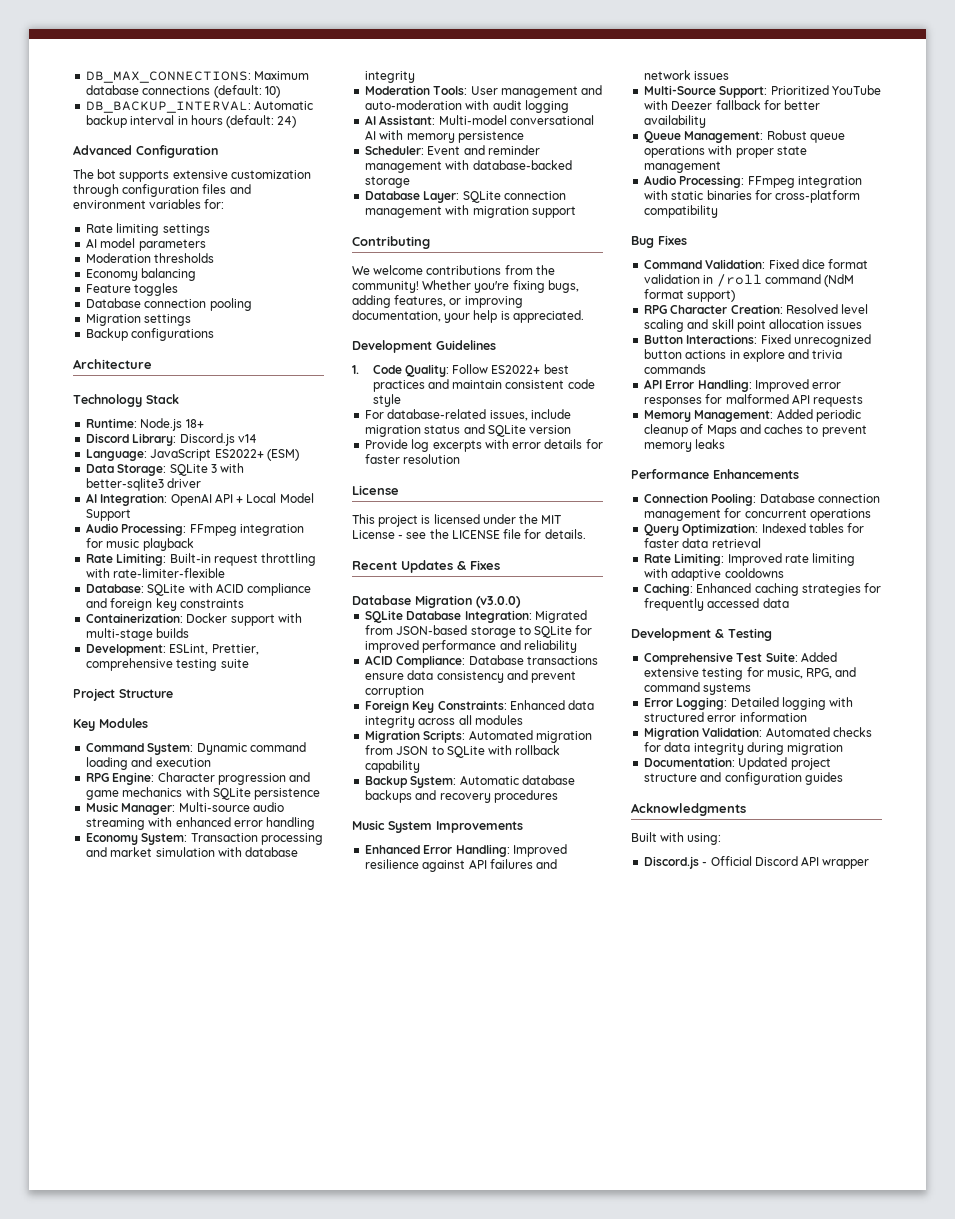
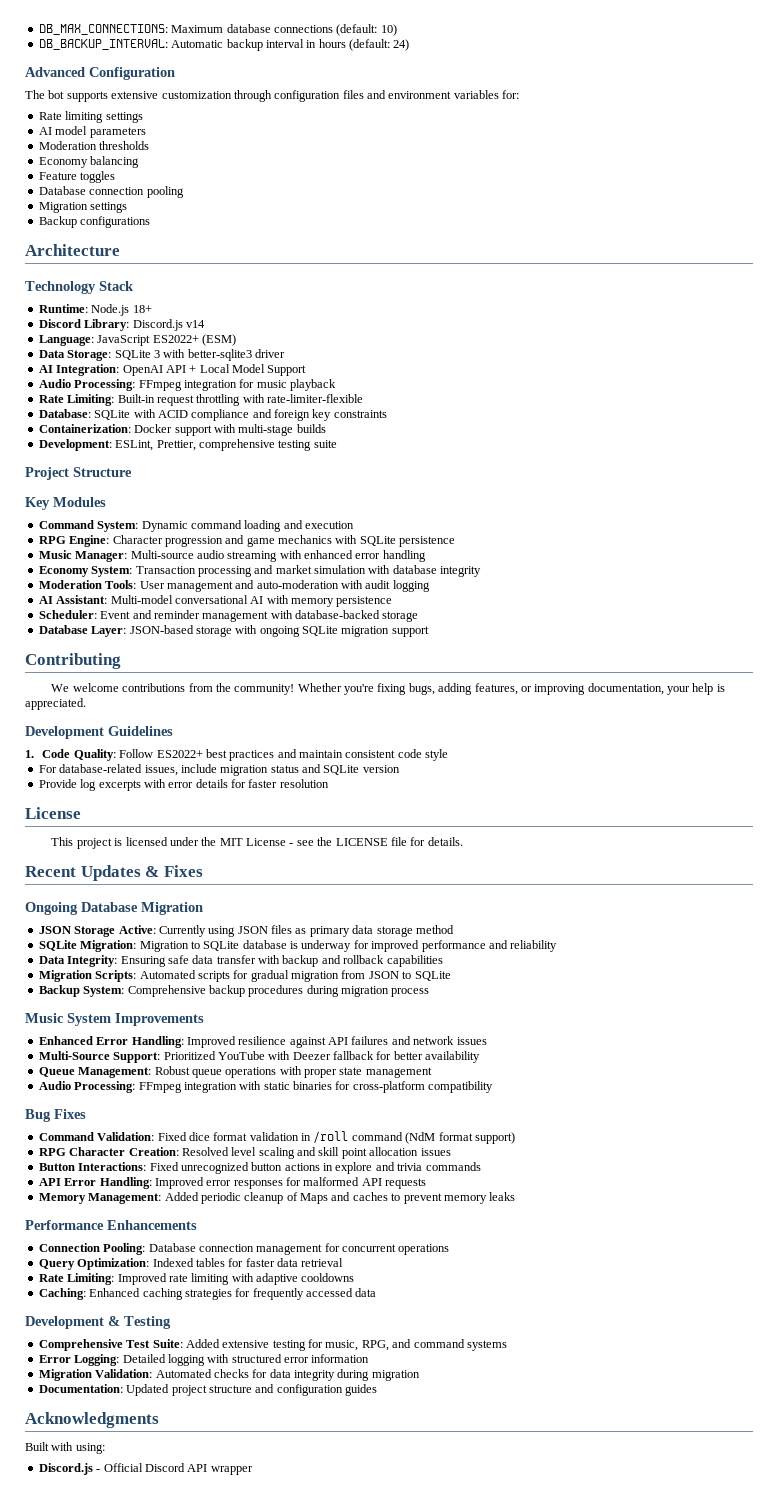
- Database Layer: SQLite connection management with migration support
+ Database Layer: JSON-based storage with ongoing SQLite migration support
- Database Migration (v3.0.0)
- SQLite Database Integration: Migrated from JSON-based storage to SQLite for improved performance and reliability
+ Ongoing Database Migration
+ JSON Storage Active: Currently using JSON files as primary data storage method
+ SQLite Migration: Migration to SQLite database is underway for improved performance and reliability
- ACID Compliance: Database transactions ensure data consistency and prevent corruption
- Foreign Key Constraints: Enhanced data integrity across all modules
+ Data Integrity: Ensuring safe data transfer with backup and rollback capabilities
- Migration Scripts: Automated migration from JSON to SQLite with rollback capability
+ Migration Scripts: Automated scripts for gradual migration from JSON to SQLite
- Backup System: Automatic database backups and recovery procedures
+ Backup System: Comprehensive backup procedures during migration process

